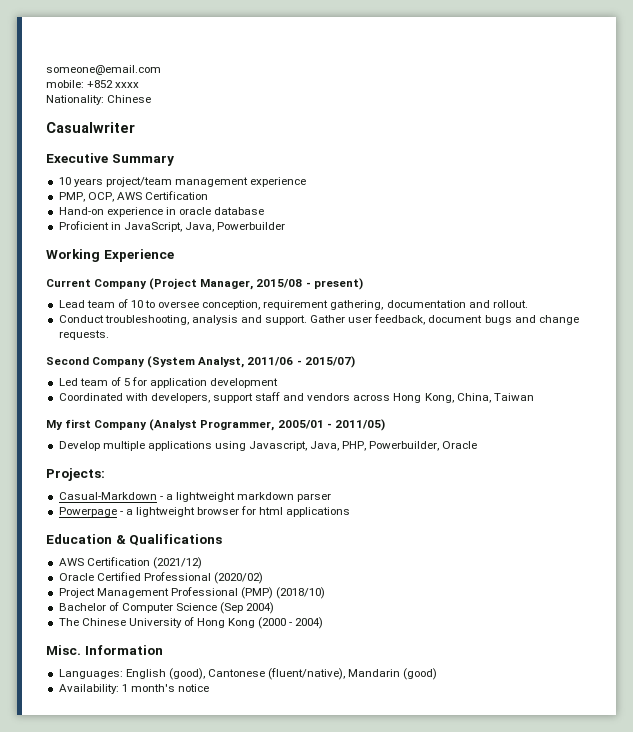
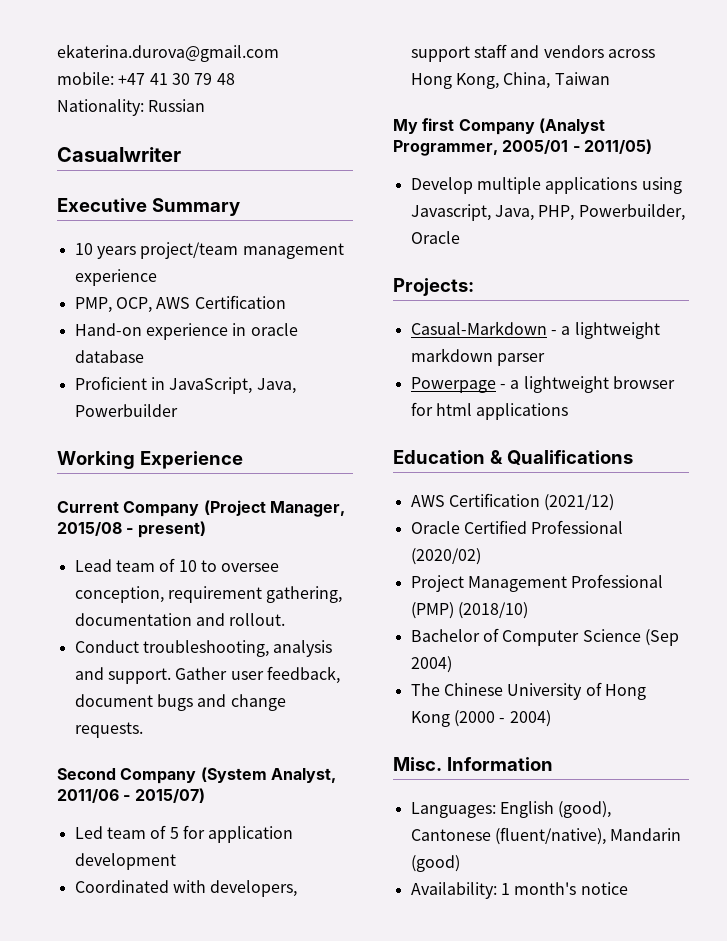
- someone@email.com
+ ekaterina.durova@gmail.com
- mobile: +852 xxxx
+ mobile: +47 41 30 79 48
- Nationality: Chinese
+ Nationality: Russian

